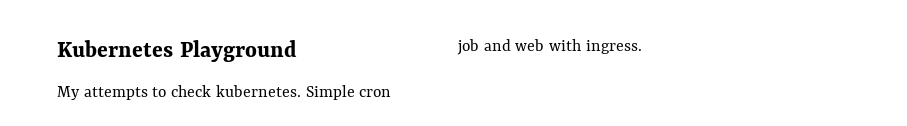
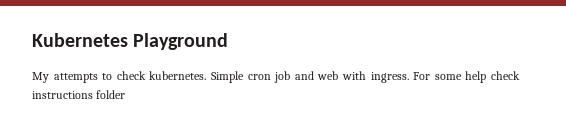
+ For some help check instructions folder

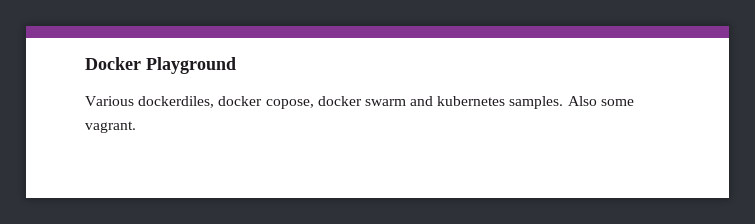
- Kubernetes Playground
+ Docker Playground
- My attempts to check kubernetes. Simple cron job and web with ingress. For some help check instructions folder
+ Various dockerdiles, docker copose, docker swarm and kubernetes samples. Also some vagrant.

